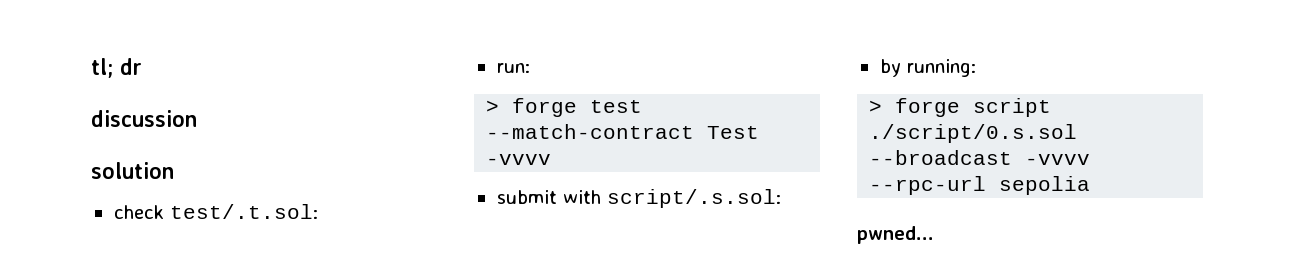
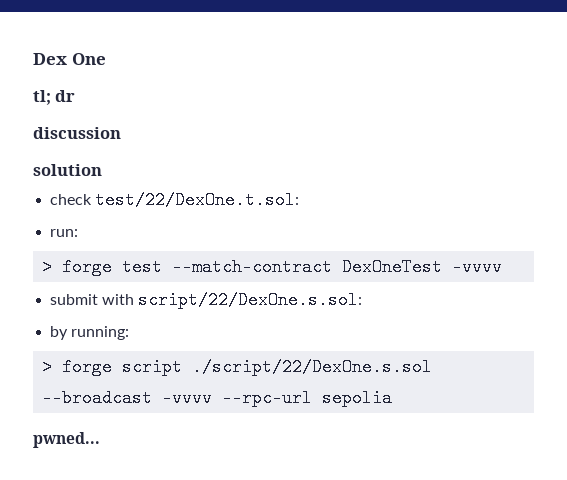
+ Dex One
- check test/.t.sol:
+ check test/22/DexOne.t.sol:
- > forge test --match-contract Test -vvvv
+ > forge test --match-contract DexOneTest -vvvv
- submit with script/.s.sol:
+ submit with script/22/DexOne.s.sol:
- > forge script ./script/0.s.sol --broadcast -vvvv --rpc-url sepolia
+ > forge script ./script/22/DexOne.s.sol --broadcast -vvvv --rpc-url sepolia

